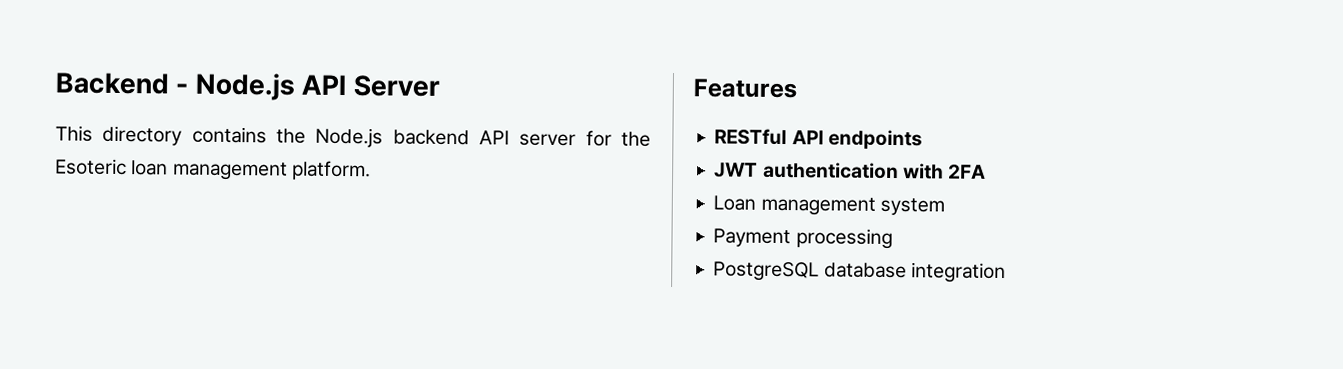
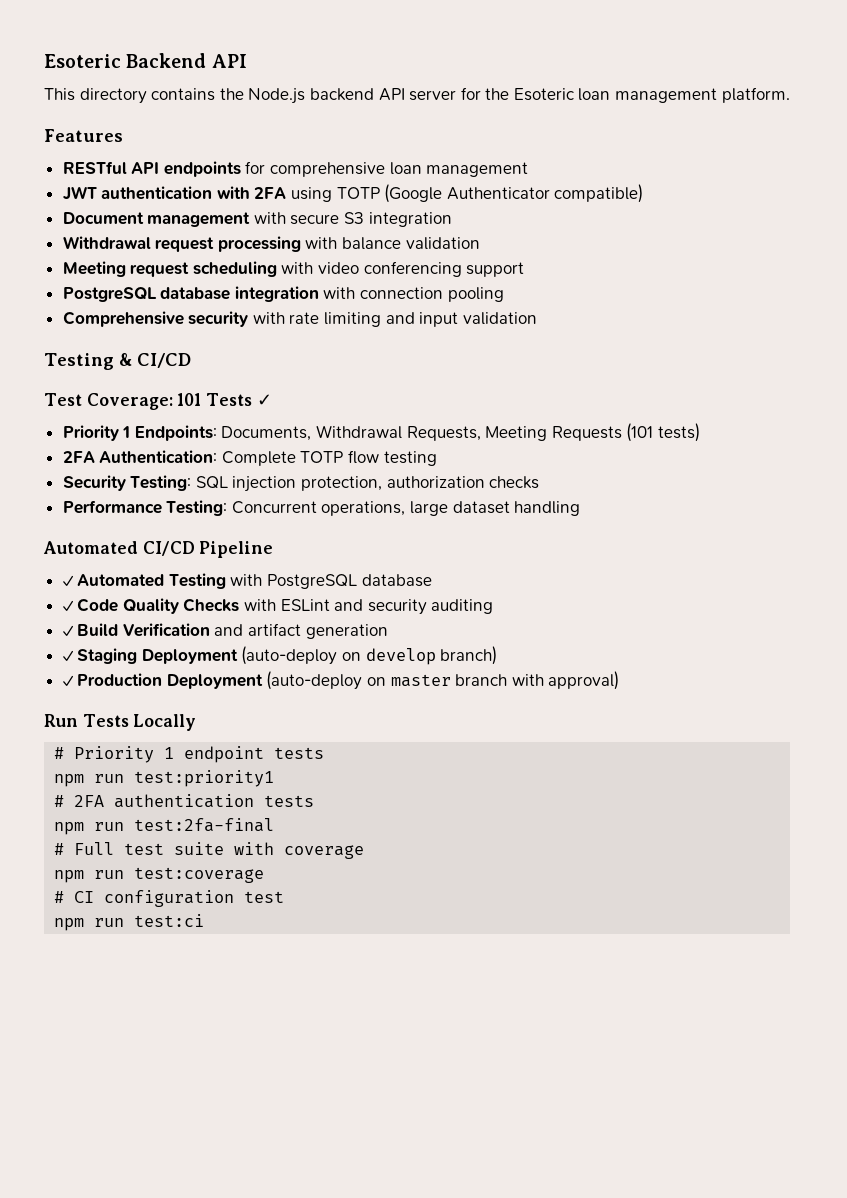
- Backend - Node.js API Server
+ Esoteric Backend API
- RESTful API endpoints
+ RESTful API endpoints for comprehensive loan management
- JWT authentication with 2FA
- Loan management system
- Payment processing
- PostgreSQL database integration
+ JWT authentication with 2FA using TOTP (Google Authenticator compatible)
+ Document management with secure S3 integration
+ Withdrawal request processing with balance validation
+ Meeting request scheduling with video conferencing support
+ PostgreSQL database integration with connection pooling
+ Comprehensive security with rate limiting and input validation
+ Testing & CI/CD
+ Test Coverage: 101 Tests ✓
+ Priority 1 Endpoints: Documents, Withdrawal Requests, Meeting Requests (101 tests)
+ 2FA Authentication: Complete TOTP flow testing
+ Security Testing: SQL injection protection, authorization checks
+ Performance Testing: Concurrent operations, large dataset handling
+ Automated CI/CD Pipeline
+ ✓ Automated Testing with PostgreSQL database
+ ✓ Code Quality Checks with ESLint and security auditing
+ ✓ Build Verification and artifact generation
+ ✓ Staging Deployment (auto-deploy on develop branch)
+ ✓ Production Deployment (auto-deploy on master branch with approval)
+ Run Tests Locally
+ # Priority 1 endpoint tests
+ npm run test:priority1
+ # 2FA authentication tests
+ npm run test:2fa-final
+ # Full test suite with coverage
+ npm run test:coverage
+ # CI configuration test
+ npm run test:ci

